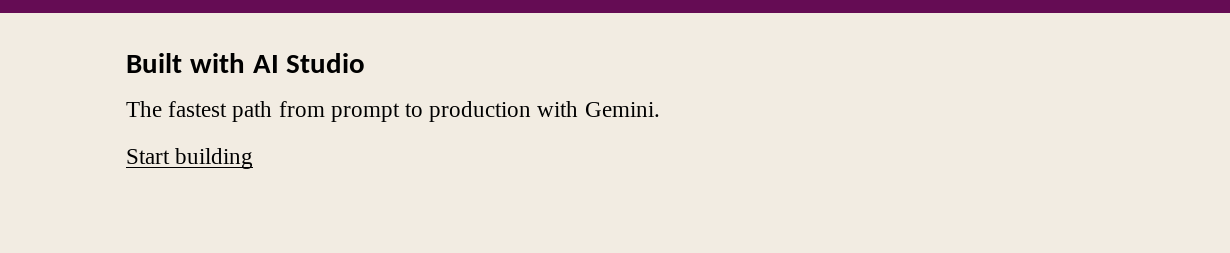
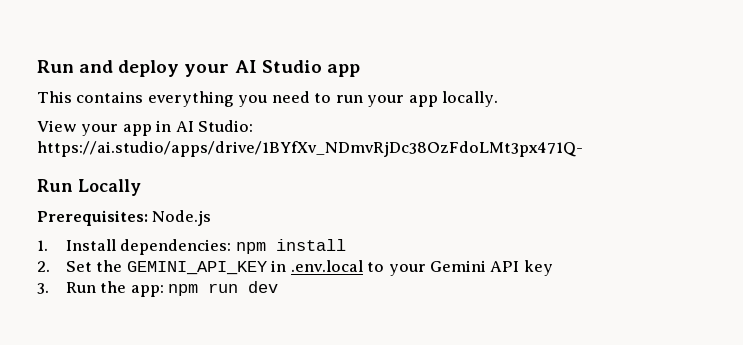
- Built with AI Studio
- The fastest path from prompt to production with Gemini.
- Start building
+ Run and deploy your AI Studio app
+ This contains everything you need to run your app locally.
+ View your app in AI Studio: https://ai.studio/apps/drive/1BYfXv_NDmvRjDc38OzFdoLMt3px471Q-
+ Run Locally
+ Prerequisites: Node.js
+ 1. Install dependencies: npm install
+ 2. Set the GEMINI_API_KEY in .env.local to your Gemini API key
+ 3. Run the app: npm run dev

